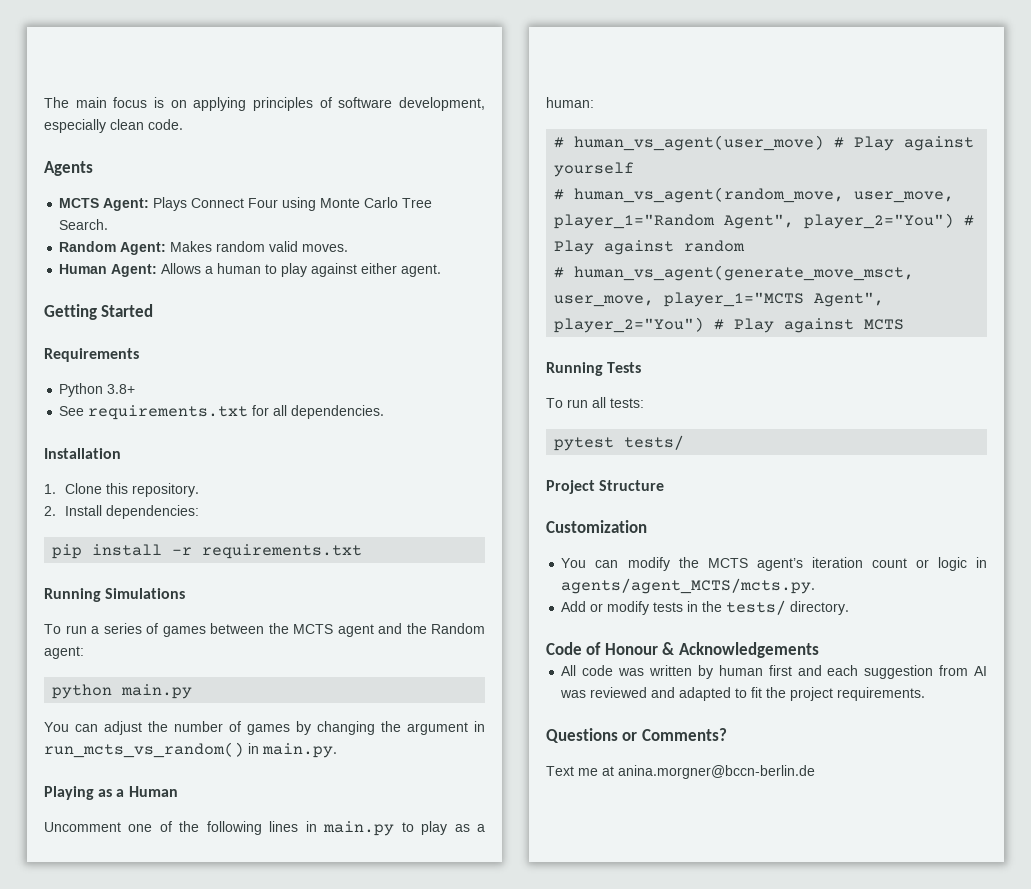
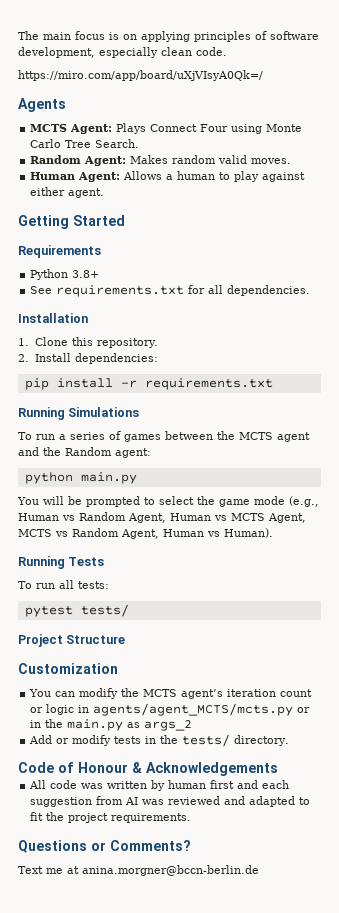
+ https://miro.com/app/board/uXjVIsyA0Qk=/
- You can adjust the number of games by changing the argument in run_mcts_vs_random() in main.py.
- Playing as a Human
- Uncomment one of the following lines in main.py to play as a human:
- # human_vs_agent(user_move) # Play against yourself
- # human_vs_agent(random_move, user_move, player_1="Random Agent", player_2="You") # Play against random
- # human_vs_agent(generate_move_msct, user_move, player_1="MCTS Agent", player_2="You") # Play against MCTS
+ You will be prompted to select the game mode (e.g., Human vs Random Agent, Human vs MCTS Agent, MCTS vs Random Agent, Human vs Human).
- You can modify the MCTS agent’s iteration count or logic in agents/agent_MCTS/mcts.py.
+ You can modify the MCTS agent’s iteration count or logic in agents/agent_MCTS/mcts.py or in the main.py as args_2

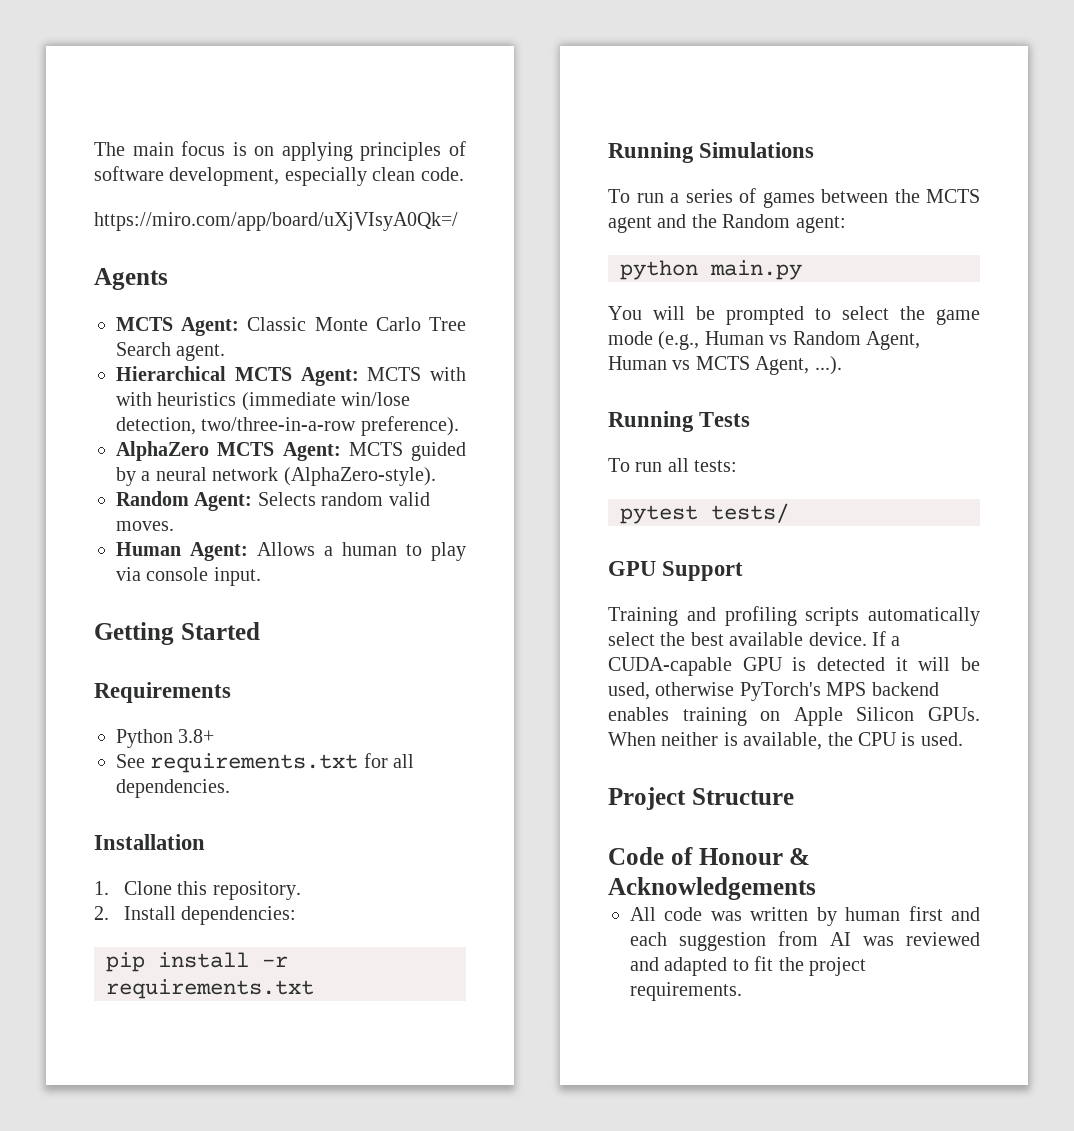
- MCTS Agent: Plays Connect Four using Monte Carlo Tree Search.
+ MCTS Agent: Classic Monte Carlo Tree Search agent.
+ Hierarchical MCTS Agent: MCTS with with heuristics (immediate win/lose detection, two/three-in-a-row preference).
+ AlphaZero MCTS Agent: MCTS guided by a neural network (AlphaZero-style).
- Random Agent: Makes random valid moves.
+ Random Agent: Selects random valid moves.
- Human Agent: Allows a human to play against either agent.
+ Human Agent: Allows a human to play via console input.
- You will be prompted to select the game mode (e.g., Human vs Random Agent, Human vs MCTS Agent, MCTS vs Random Agent, Human vs Human).
+ You will be prompted to select the game mode (e.g., Human vs Random Agent, Human vs MCTS Agent, ...).
+ GPU Support
+ Training and profiling scripts automatically select the best available device. If a CUDA-capable GPU is detected it will be used, otherwise PyTorch's MPS backend enables training on Apple Silicon GPUs. When neither is available, the CPU is used.
  Project Structure
- Customization
- You can modify the MCTS agent’s iteration count or logic in agents/agent_MCTS/mcts.py or in the main.py as args_2
- Add or modify tests in the tests/ directory.
- Questions or Comments?
- Text me at anina.morgner@bccn-berlin.de

